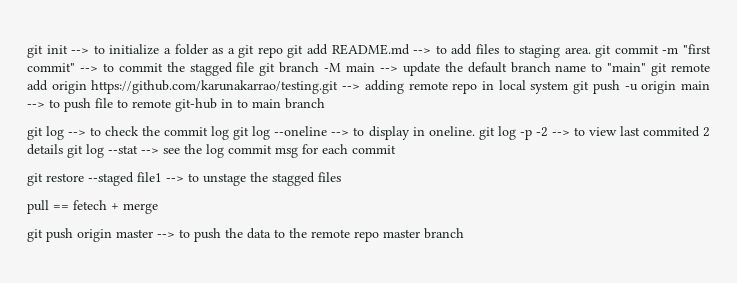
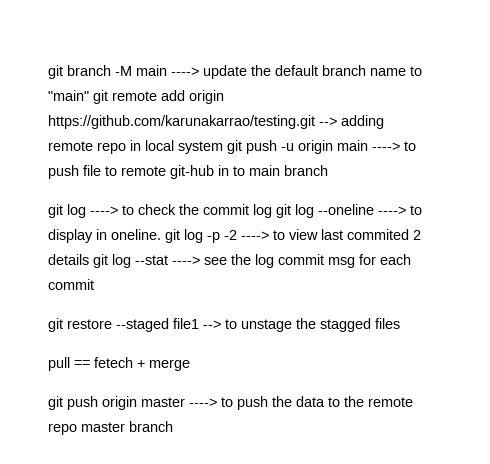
- git init --> to initialize a folder as a git repo git add README.md --> to add files to staging area. git commit -m "first commit" --> to commit the stagged file git branch -M main --> update the default branch name to "main" git remote add origin https://github.com/karunakarrao/testing.git --> adding remote repo in local system git push -u origin main --> to push file to remote git-hub in to main branch
+ git branch -M main ----> update the default branch name to "main" git remote add origin https://github.com/karunakarrao/testing.git --> adding remote repo in local system git push -u origin main ----> to push file to remote git-hub in to main branch
- git log --> to check the commit log git log --oneline --> to display in oneline. git log -p -2 --> to view last commited 2 details git log --stat --> see the log commit msg for each commit
+ git log ----> to check the commit log git log --oneline ----> to display in oneline. git log -p -2 ----> to view last commited 2 details git log --stat ----> see the log commit msg for each commit
- git push origin master --> to push the data to the remote repo master branch
+ git push origin master ----> to push the data to the remote repo master branch

